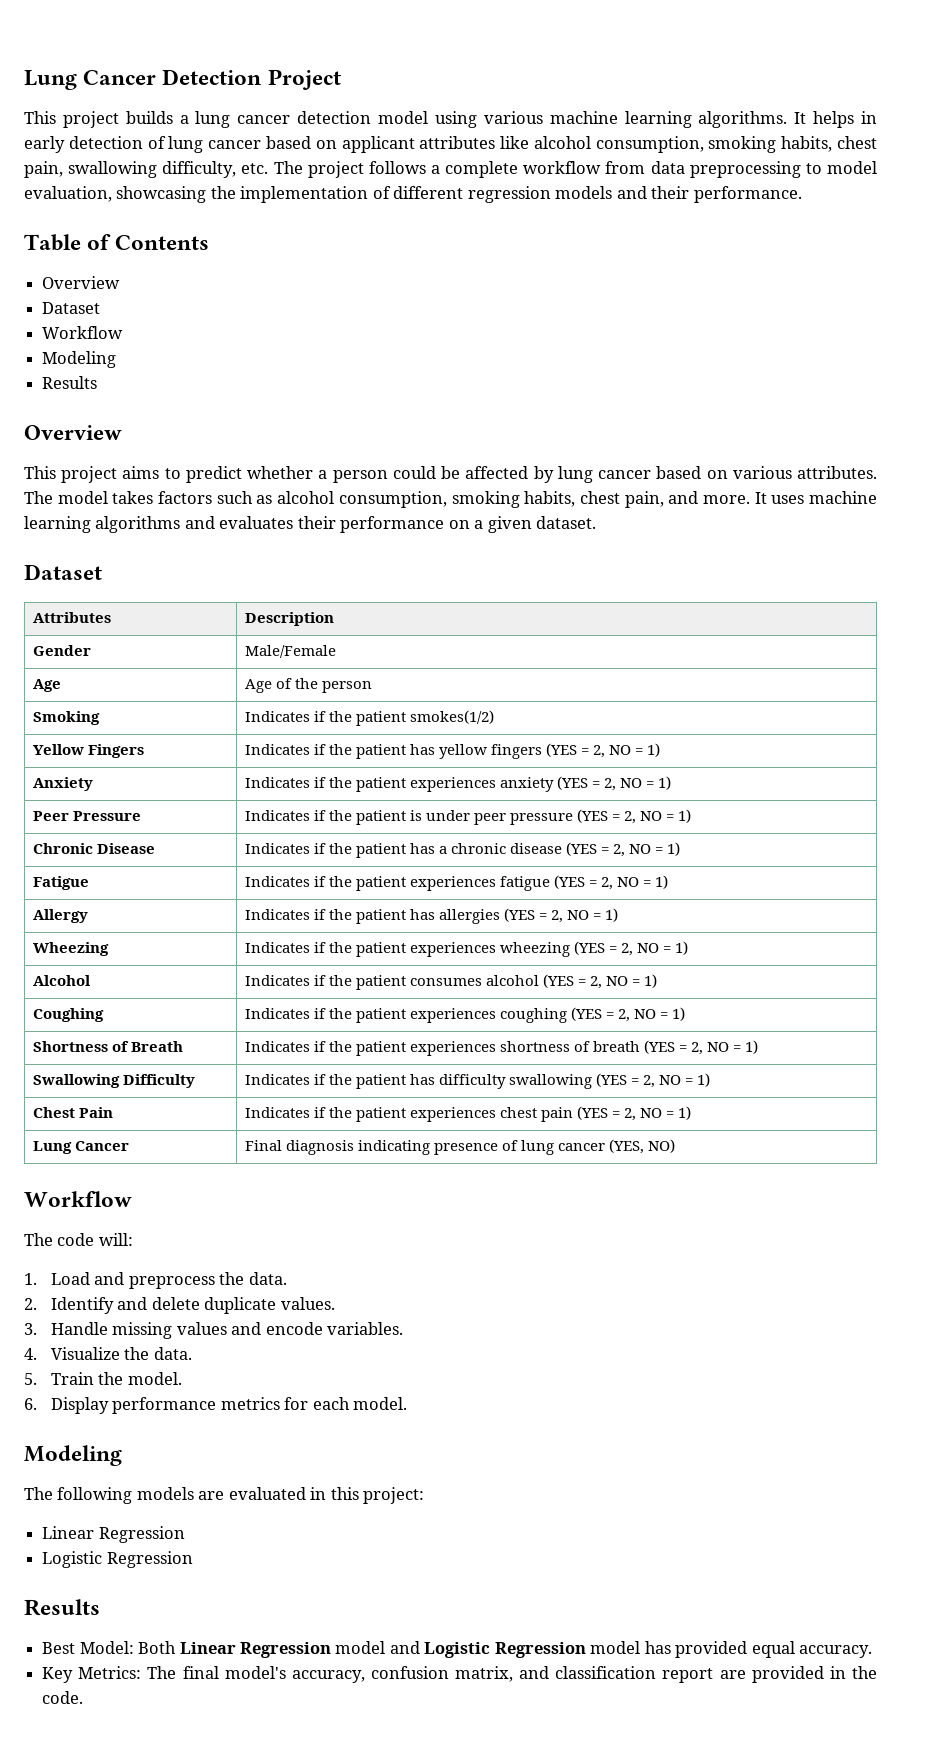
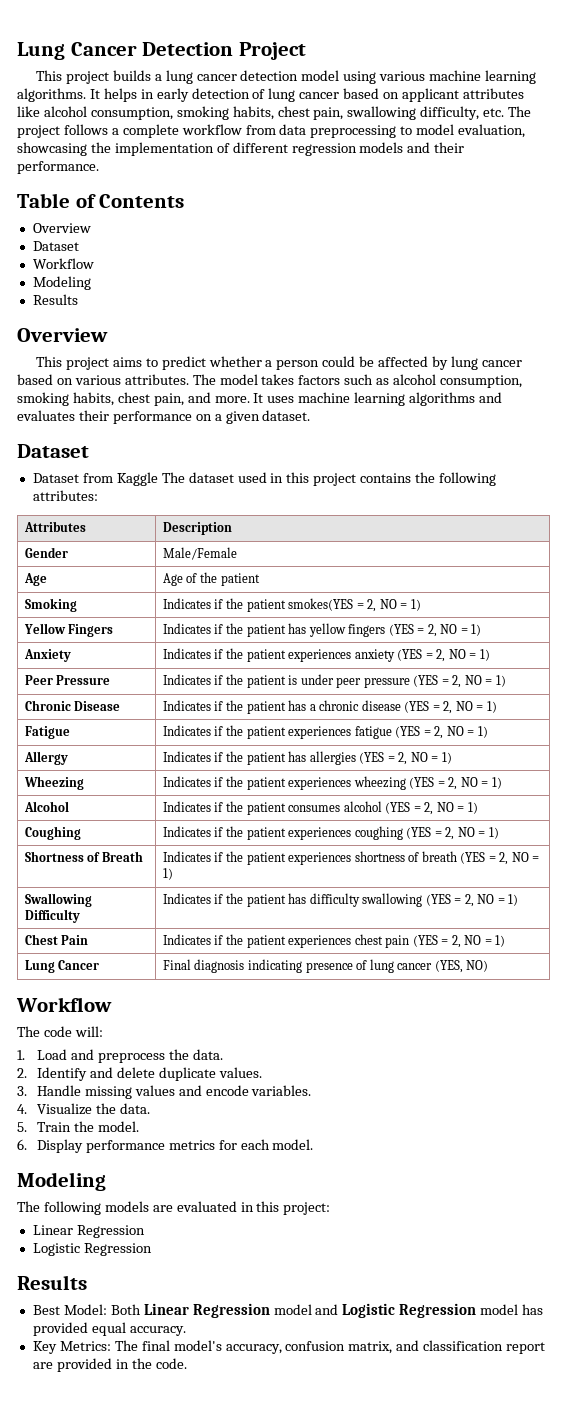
+ Dataset from Kaggle The dataset used in this project contains the following attributes:
- Age | Age of the person
+ Age | Age of the patient
- Smoking | Indicates if the patient smokes(1/2)
+ Smoking | Indicates if the patient smokes(YES = 2, NO = 1)

